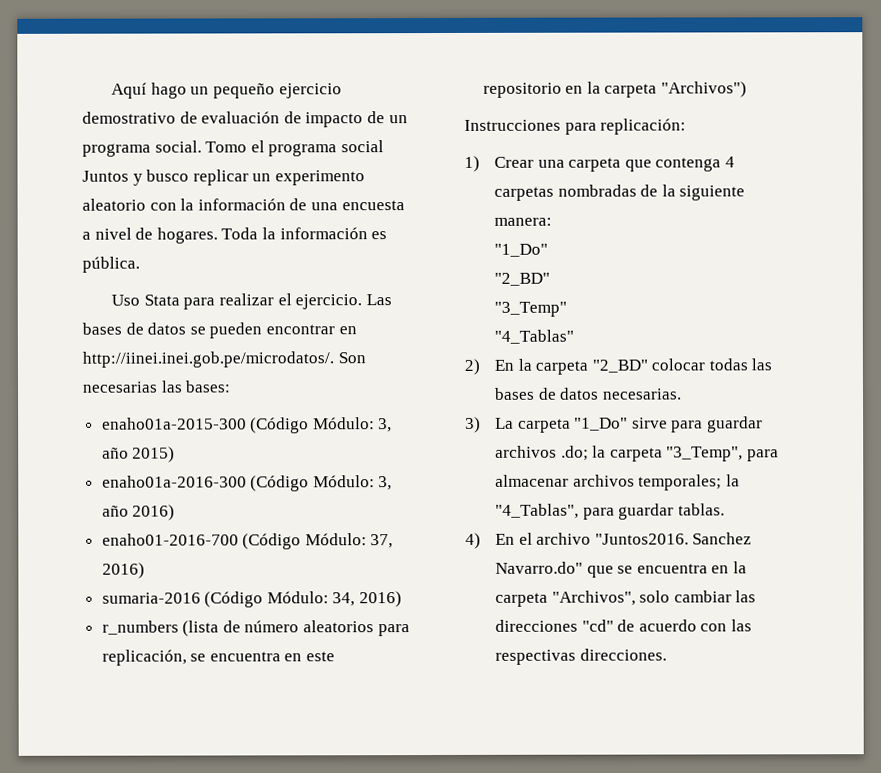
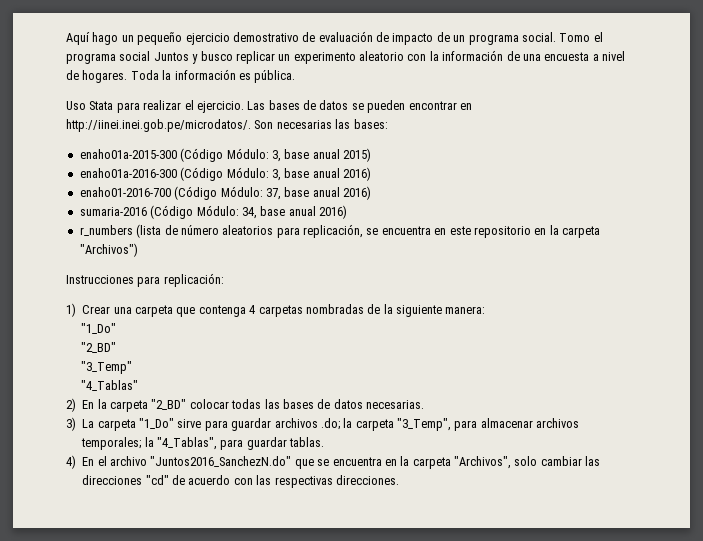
- enaho01a-2015-300 (Código Módulo: 3, año 2015)
+ enaho01a-2015-300 (Código Módulo: 3, base anual 2015)
- enaho01a-2016-300 (Código Módulo: 3, año 2016)
+ enaho01a-2016-300 (Código Módulo: 3, base anual 2016)
- enaho01-2016-700 (Código Módulo: 37, 2016)
+ enaho01-2016-700 (Código Módulo: 37, base anual 2016)
- sumaria-2016 (Código Módulo: 34, 2016)
+ sumaria-2016 (Código Módulo: 34, base anual 2016)
- 4) En el archivo "Juntos2016. Sanchez Navarro.do" que se encuentra en la carpeta "Archivos", solo cambiar las direcciones "cd" de acuerdo con las respectivas direcciones.
+ 4) En el archivo "Juntos2016_SanchezN.do" que se encuentra en la carpeta "Archivos", solo cambiar las direcciones "cd" de acuerdo con las respectivas direcciones.

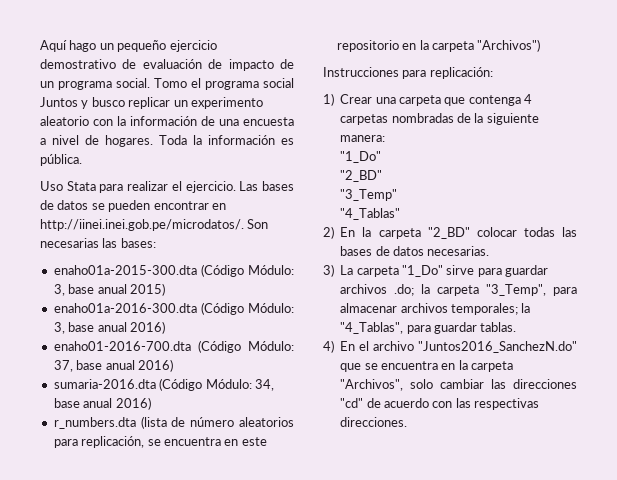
- enaho01a-2015-300 (Código Módulo: 3, base anual 2015)
+ enaho01a-2015-300.dta (Código Módulo: 3, base anual 2015)
- enaho01a-2016-300 (Código Módulo: 3, base anual 2016)
+ enaho01a-2016-300.dta (Código Módulo: 3, base anual 2016)
- enaho01-2016-700 (Código Módulo: 37, base anual 2016)
+ enaho01-2016-700.dta (Código Módulo: 37, base anual 2016)
- sumaria-2016 (Código Módulo: 34, base anual 2016)
+ sumaria-2016.dta (Código Módulo: 34, base anual 2016)
- r_numbers (lista de número aleatorios para replicación, se encuentra en este repositorio en la carpeta "Archivos")
+ r_numbers.dta (lista de número aleatorios para replicación, se encuentra en este repositorio en la carpeta "Archivos")

